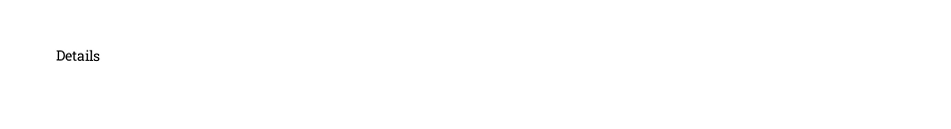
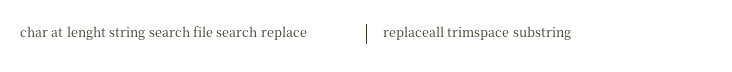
- Details
+ char at lenght string search file search replace replaceall trimspace substring

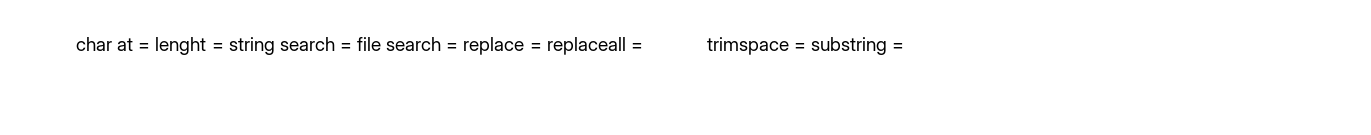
- char at lenght string search file search replace replaceall trimspace substring
+ char at = lenght = string search = file search = replace = replaceall = trimspace = substring =

